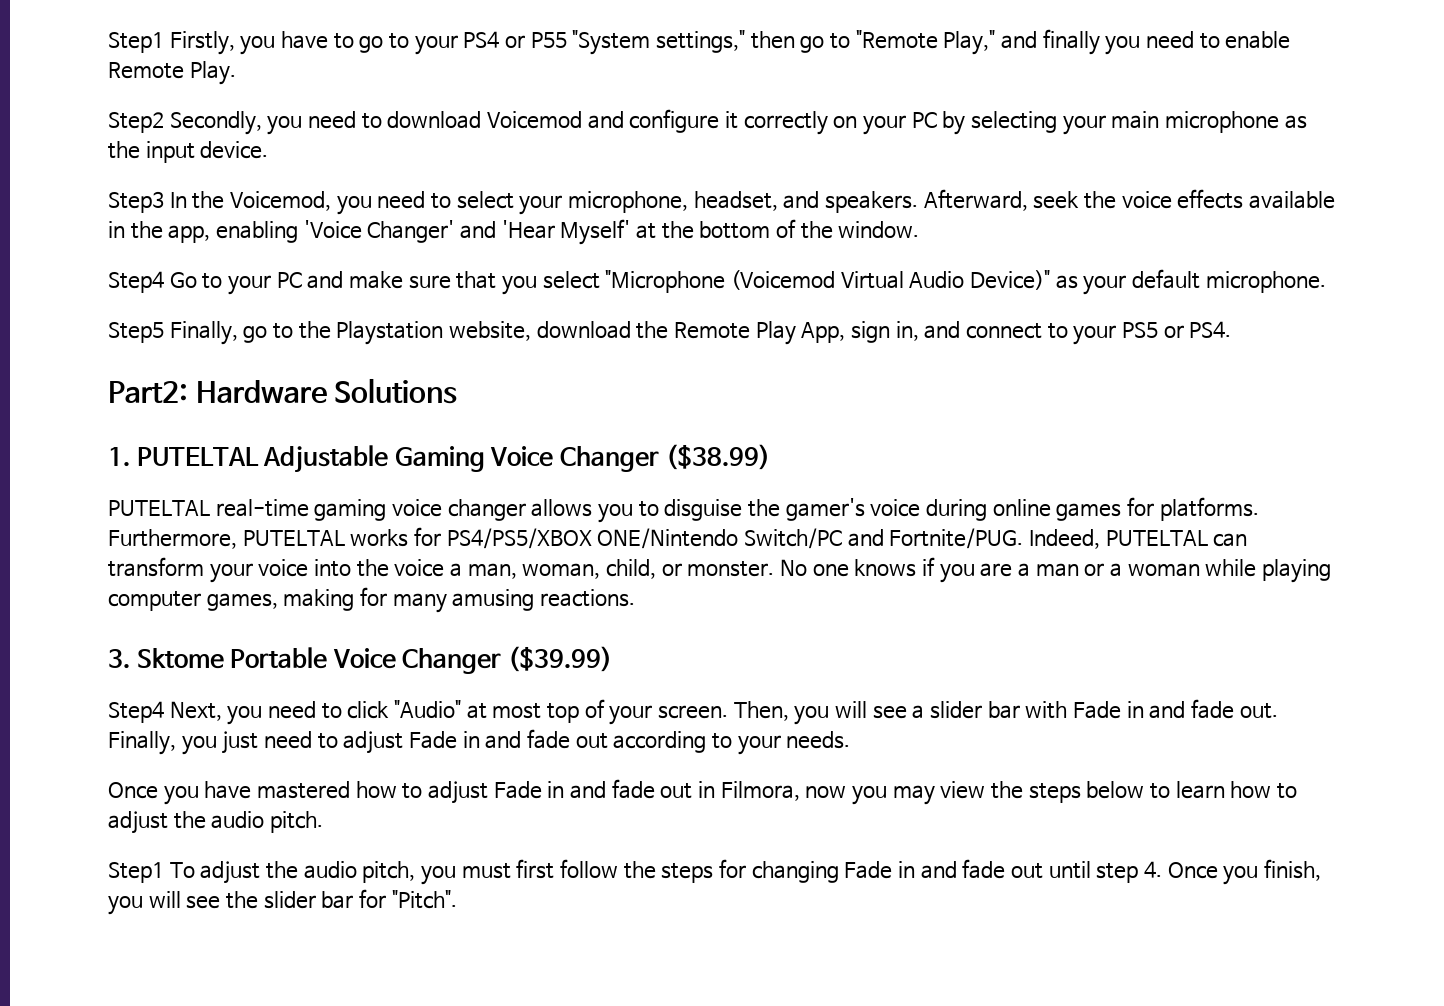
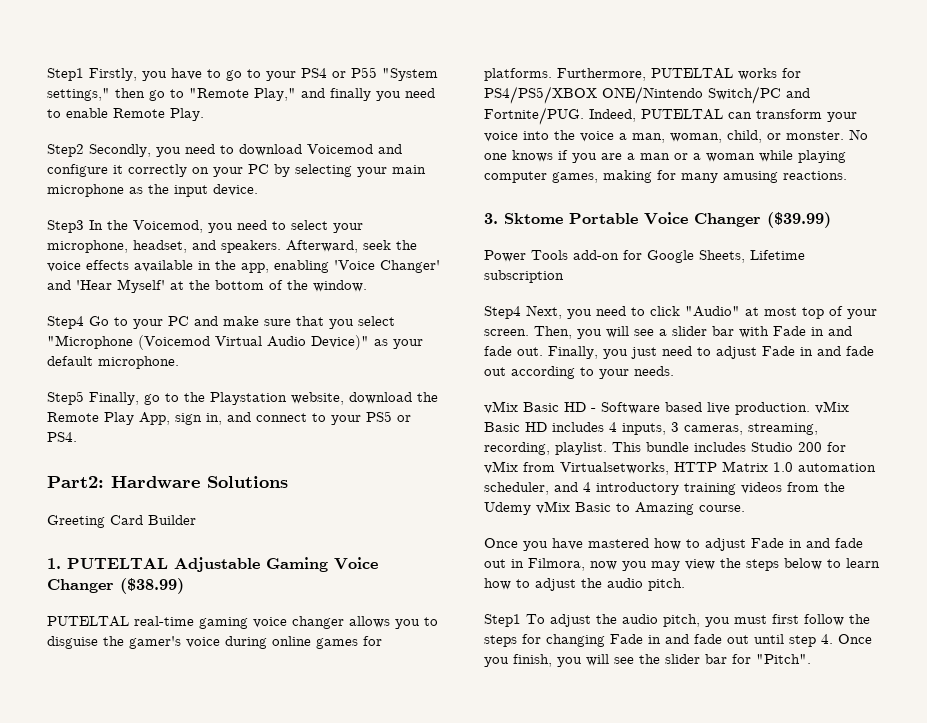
+ Greeting Card Builder
+ Power Tools add-on for Google Sheets, Lifetime subscription
+ vMix Basic HD - Software based live production. vMix Basic HD includes 4 inputs, 3 cameras, streaming, recording, playlist. This bundle includes Studio 200 for vMix from Virtualsetworks, HTTP Matrix 1.0 automation scheduler, and 4 introductory training videos from the Udemy vMix Basic to Amazing course.

